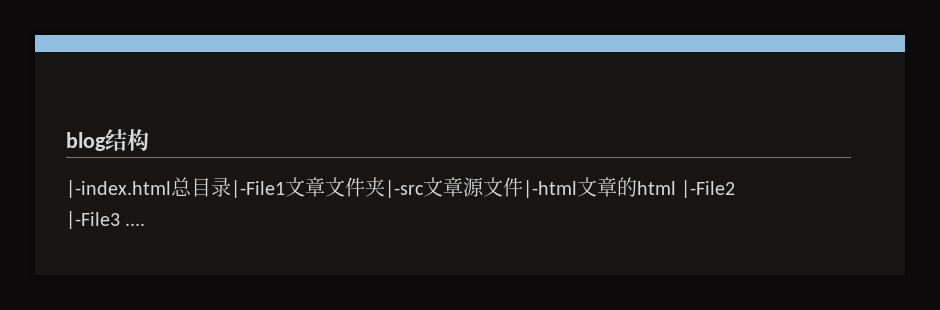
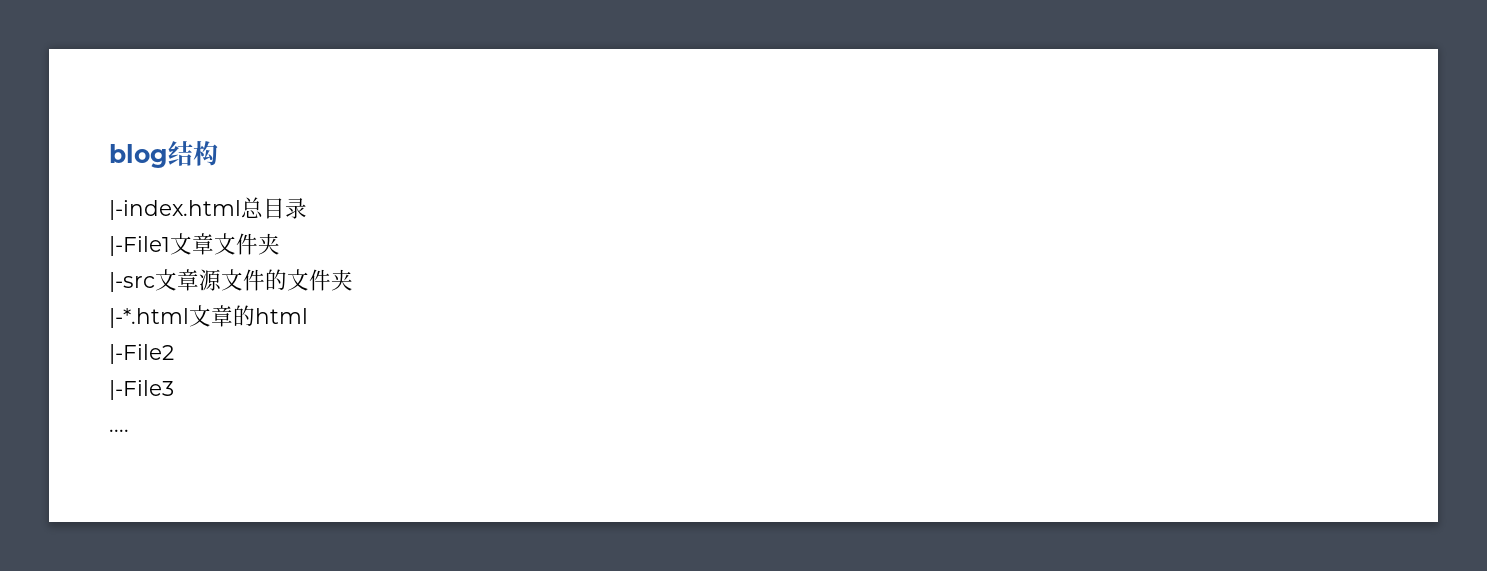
- |-index.html总目录|-File1文章文件夹|-src文章源文件|-html文章的html |-File2
+ |-index.html总目录
+ |-File1文章文件夹
+ |-src文章源文件的文件夹
+ |-*.html文章的html
+ |-File2
- |-File3 ....
+ |-File3
+ ....

